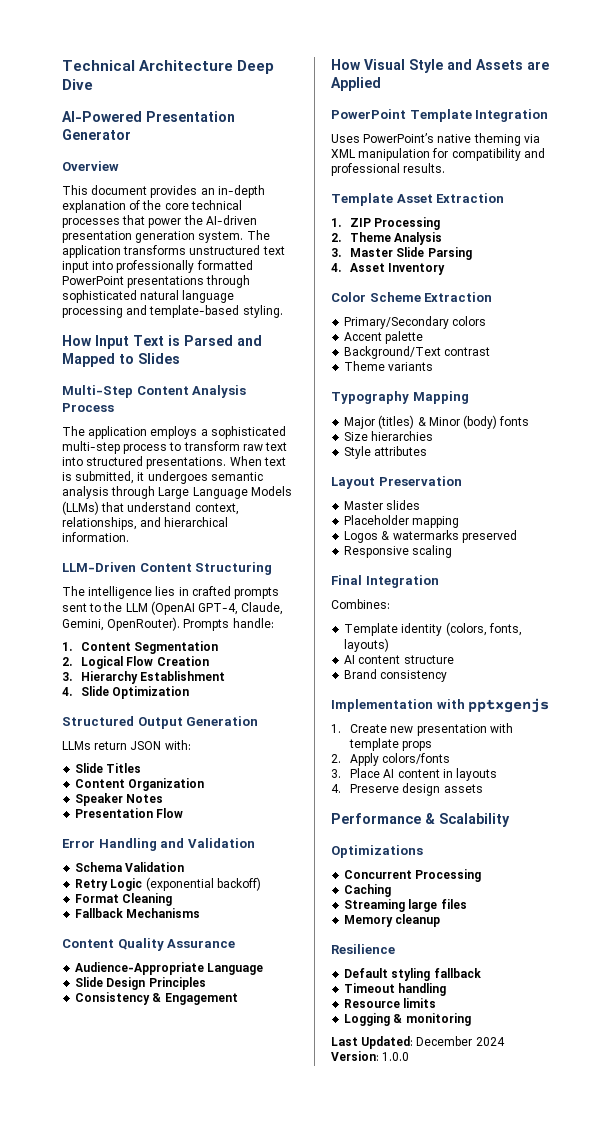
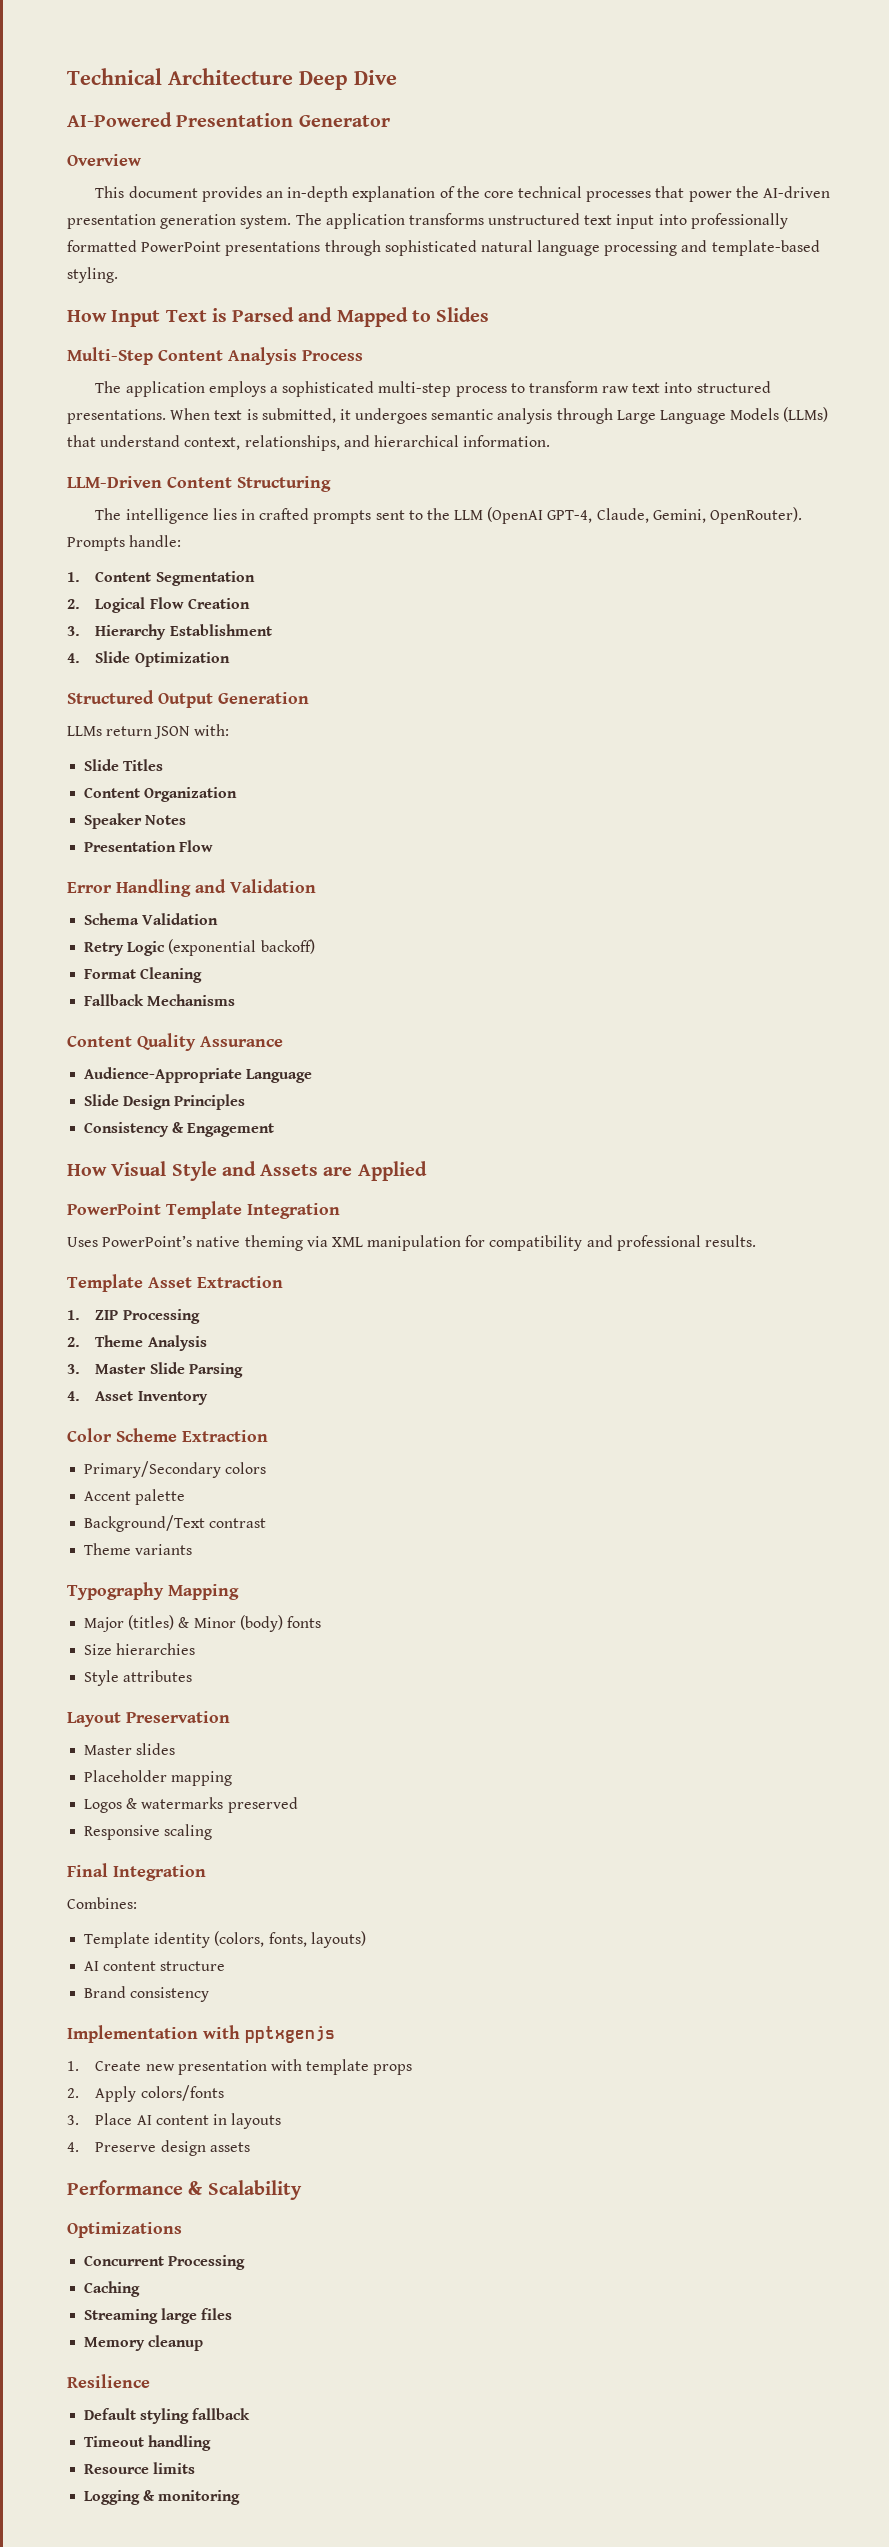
- Last Updated: December 2024
- Version: 1.0.0

